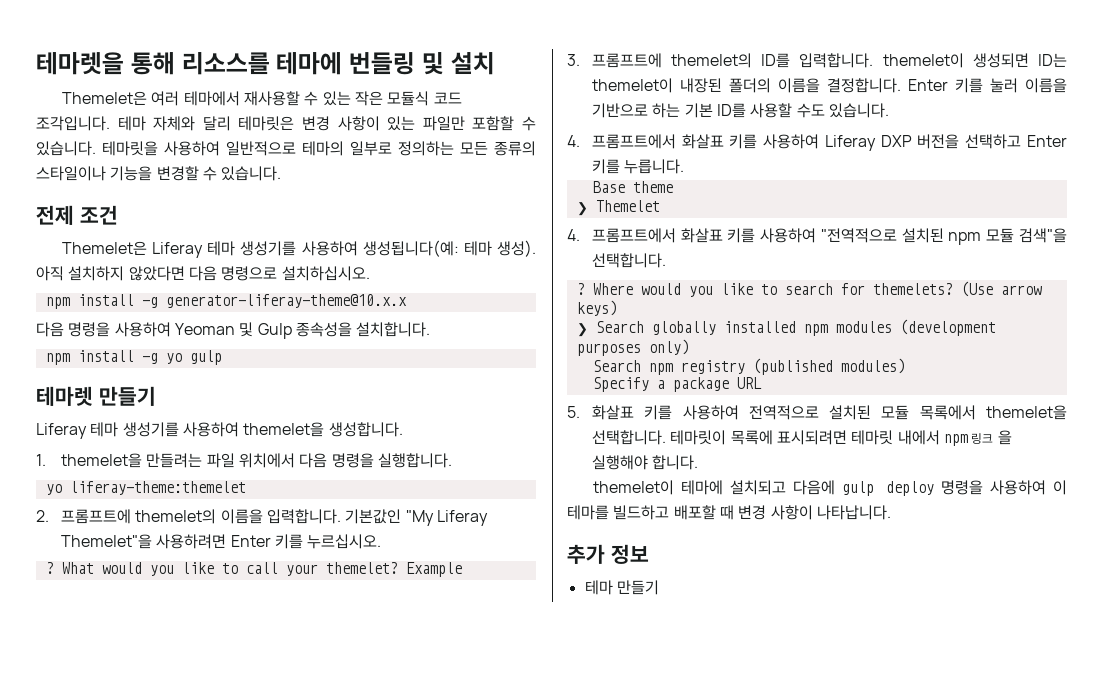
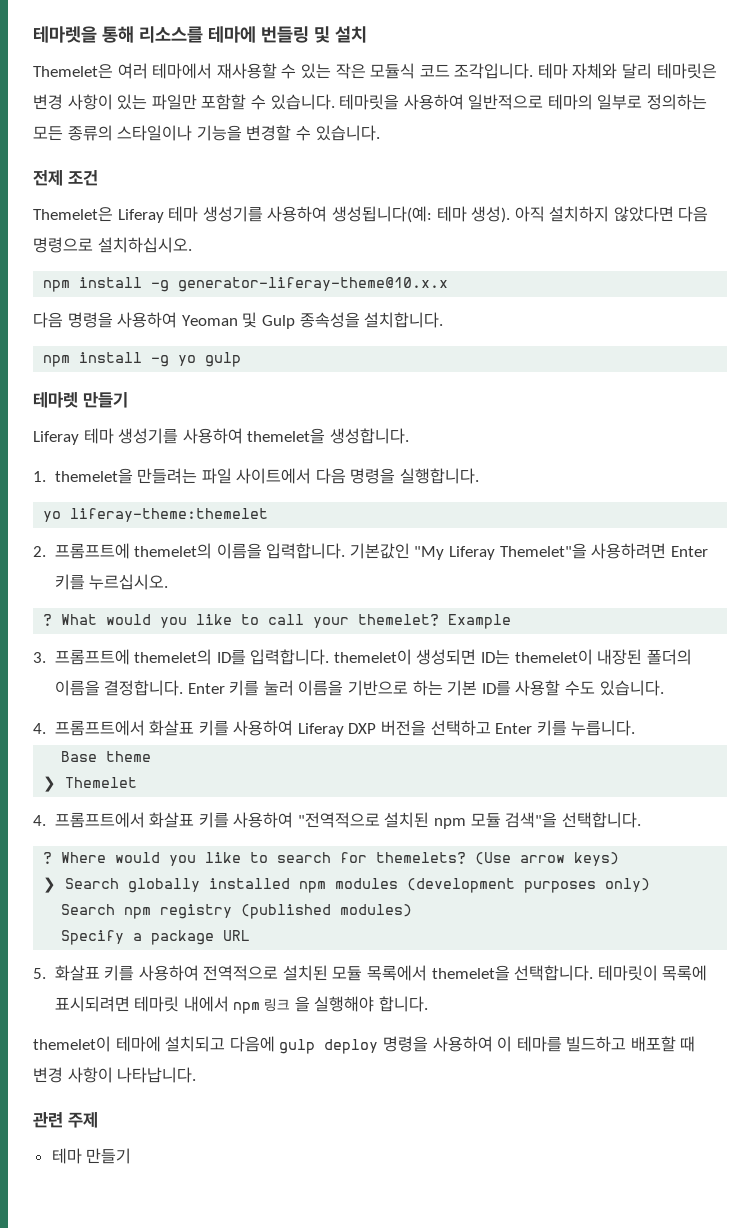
- 1. themelet을 만들려는 파일 위치에서 다음 명령을 실행합니다.
+ 1. themelet을 만들려는 파일 사이트에서 다음 명령을 실행합니다.
- 추가 정보
+ 관련 주제

